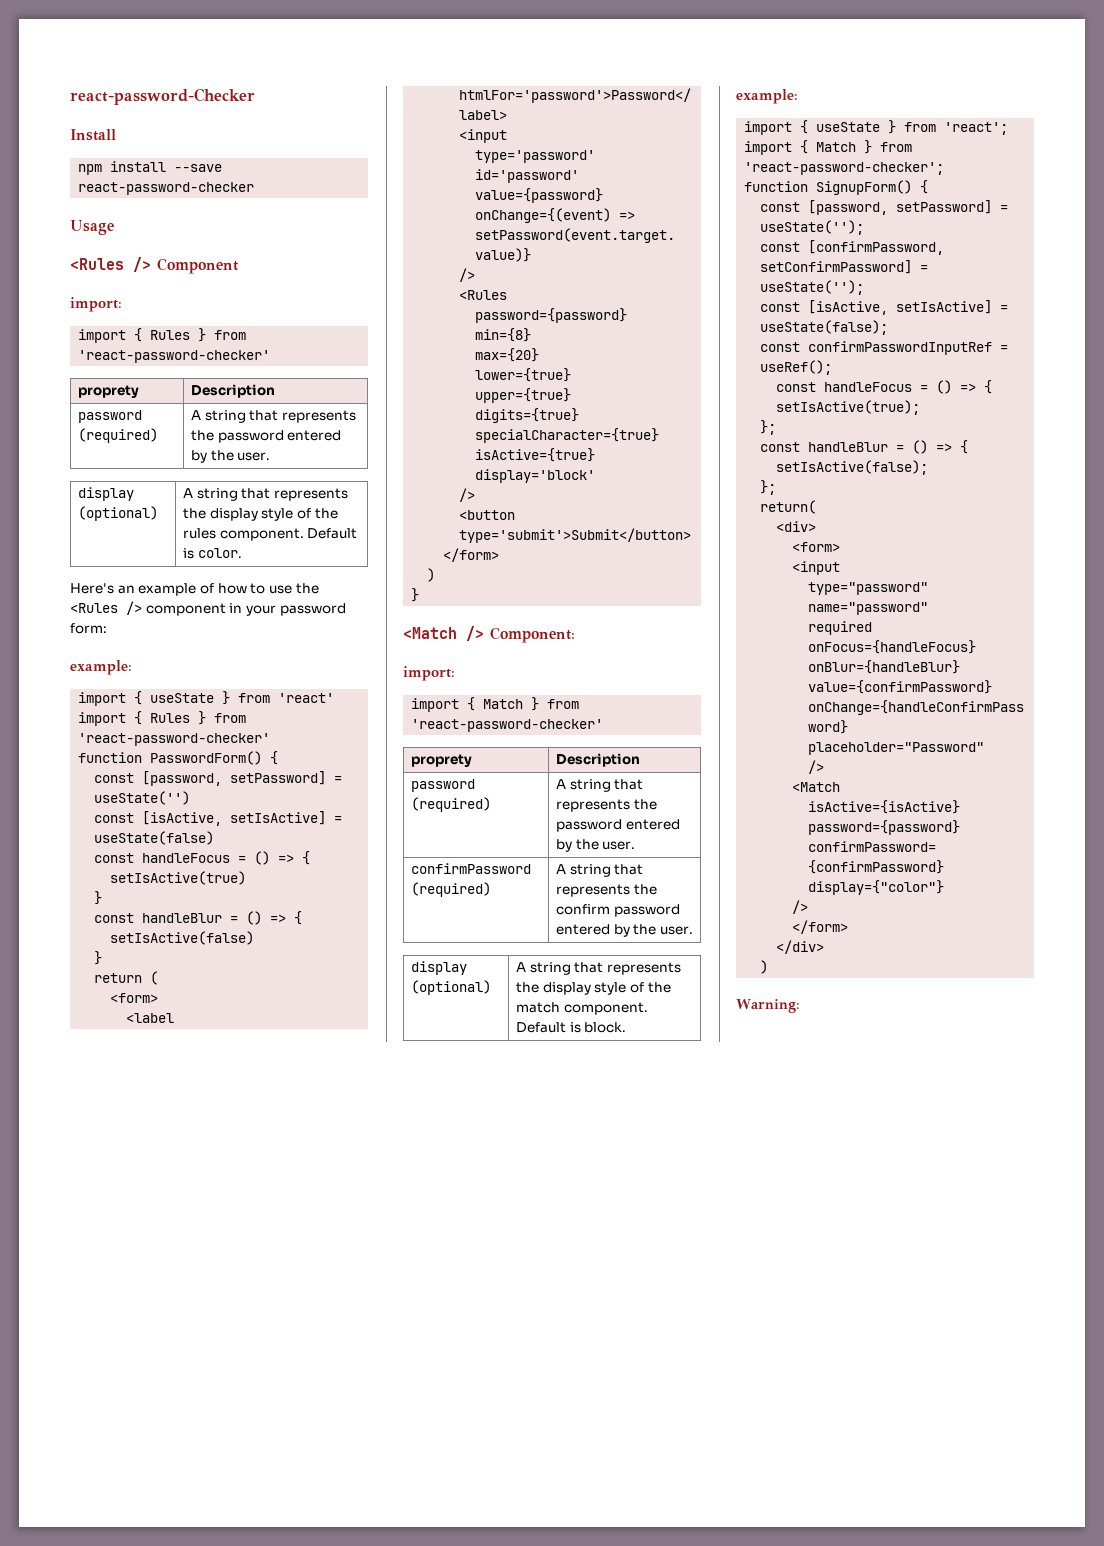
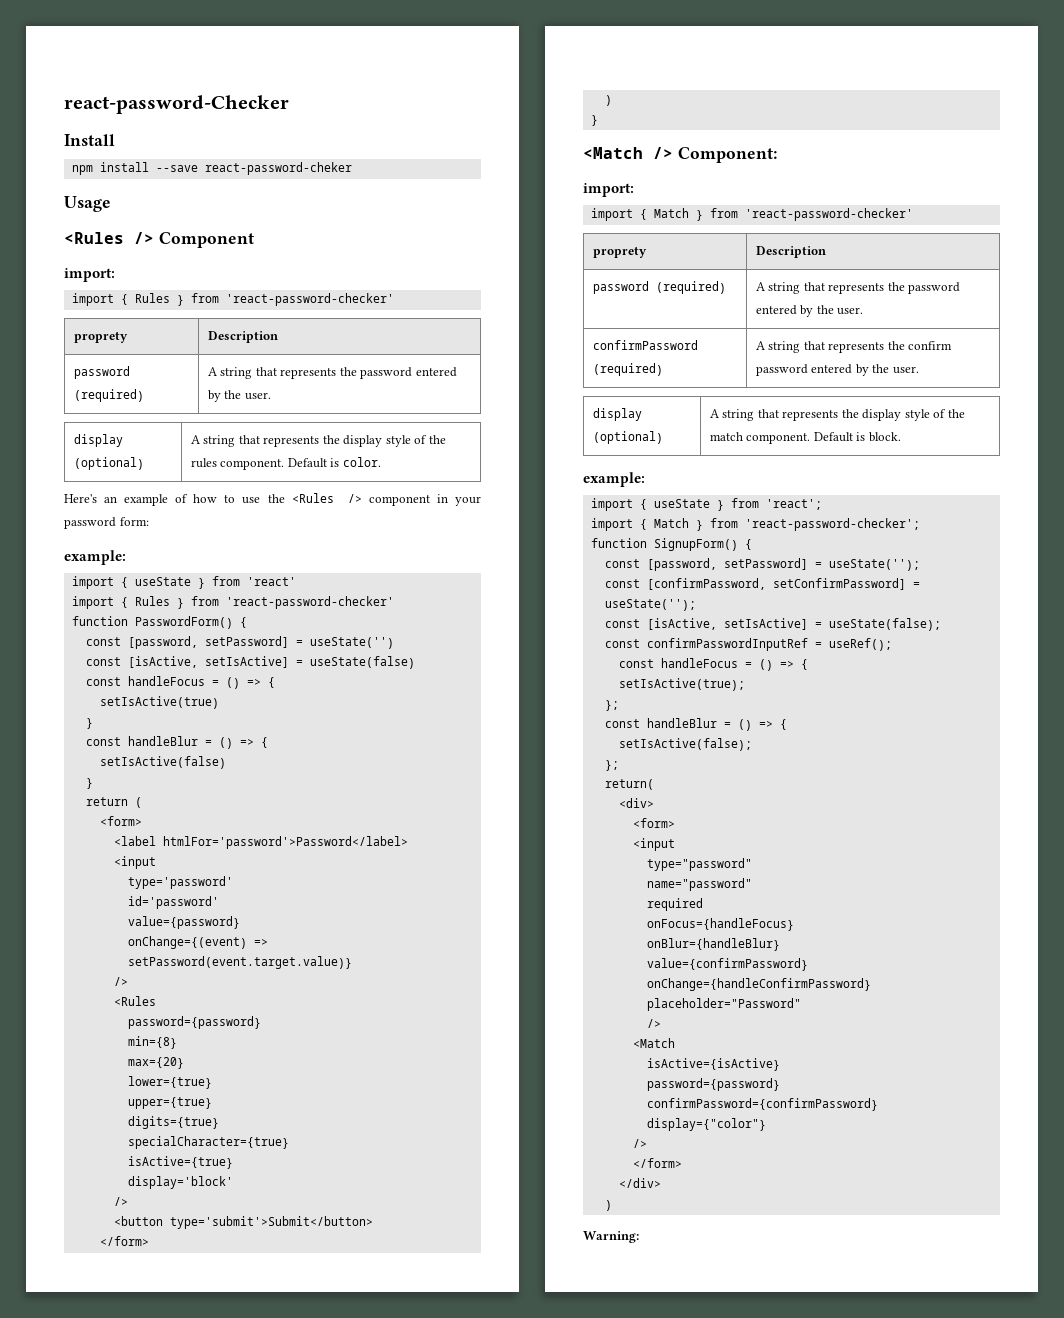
- npm install --save react-password-checker
+ npm install --save react-password-cheker

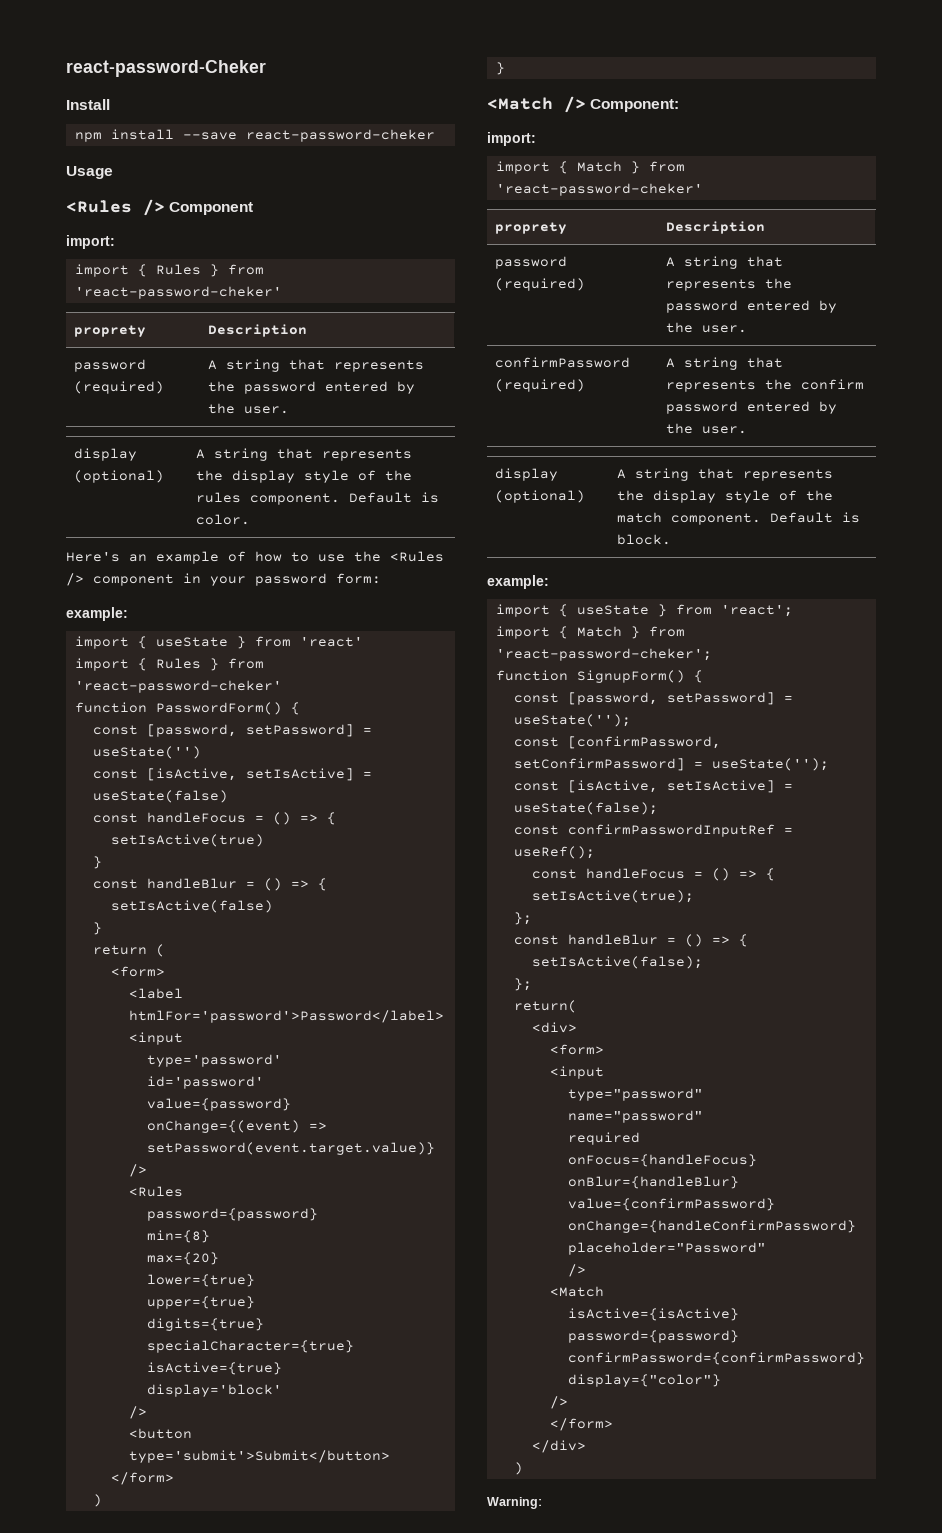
- react-password-Checker
+ react-password-Cheker
  <Rules /> Component
  import:
- import { Rules } from 'react-password-checker'
+ import { Rules } from 'react-password-cheker'
  import { useState } from 'react'
- import { Rules } from 'react-password-checker'
+ import { Rules } from 'react-password-cheker'
- import { Match } from 'react-password-checker'
+ import { Match } from 'react-password-cheker'
- import { Match } from 'react-password-checker';
+ import { Match } from 'react-password-cheker';

